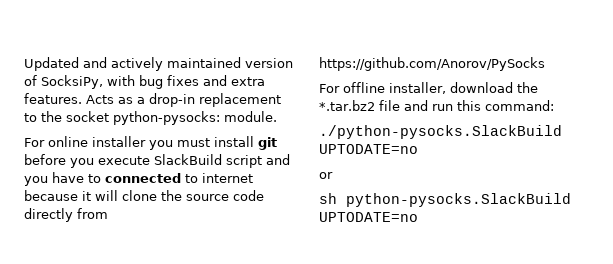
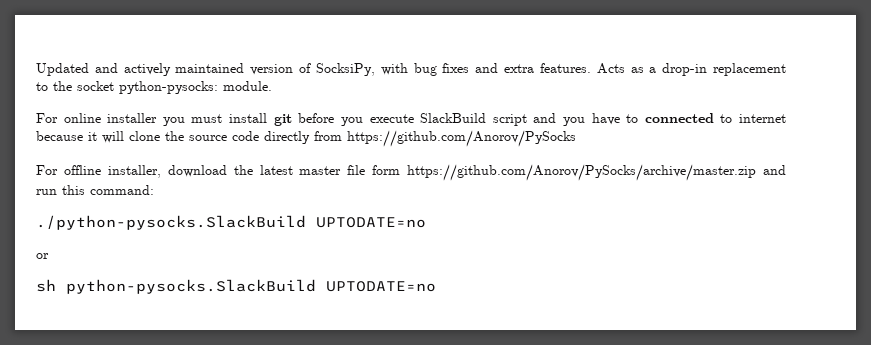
- For offline installer, download the *.tar.bz2 file and run this command:
+ For offline installer, download the latest master file form https://github.com/Anorov/PySocks/archive/master.zip and run this command:

